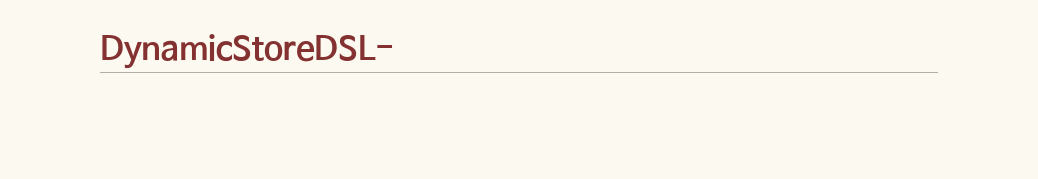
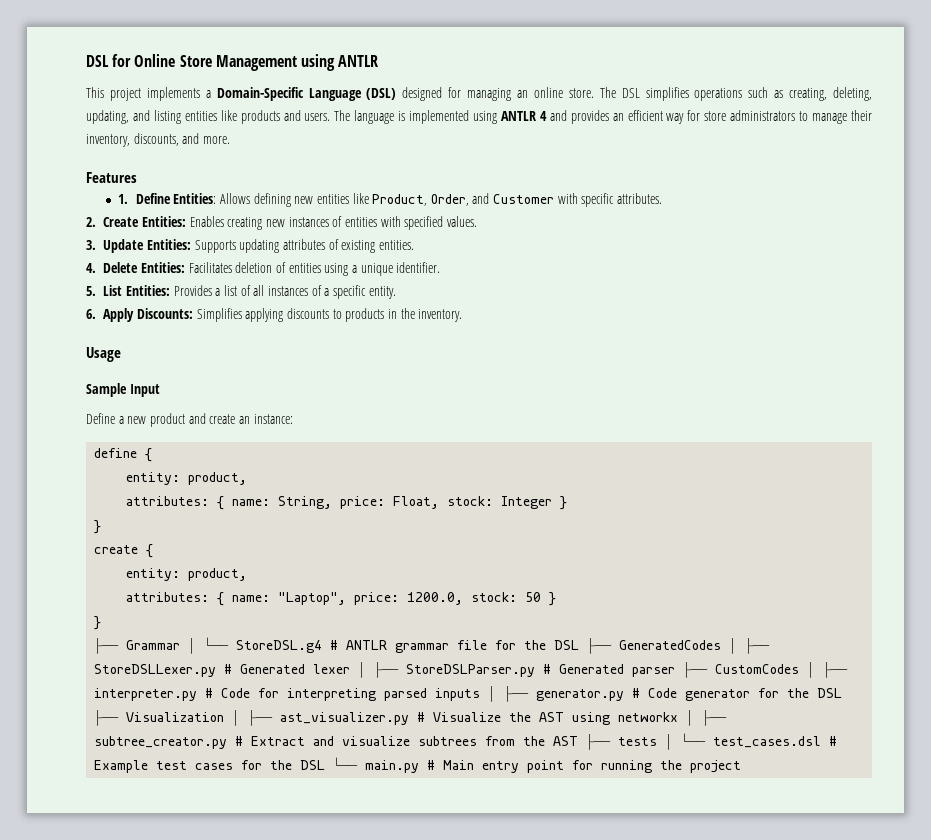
- DynamicStoreDSL-
+ DSL for Online Store Management using ANTLR
+ This project implements a Domain-Specific Language (DSL) designed for managing an online store. The DSL simplifies operations such as creating, deleting, updating, and listing entities like products and users. The language is implemented using ANTLR 4 and provides an efficient way for store administrators to manage their inventory, discounts, and more.
+ Features
+ 1. Define Entities: Allows defining new entities like Product, Order, and Customer with specific attributes.
+ 2. Create Entities: Enables creating new instances of entities with specified values.
+ 3. Update Entities: Supports updating attributes of existing entities.
+ 4. Delete Entities: Facilitates deletion of entities using a unique identifier.
+ 5. List Entities: Provides a list of all instances of a specific entity.
+ 6. Apply Discounts: Simplifies applying discounts to products in the inventory.
+ Usage
+ Sample Input
+ Define a new product and create an instance:
+ define {
+ entity: product,
+ attributes: { name: String, price: Float, stock: Integer }
+ }
+ create {
+ entity: product,
+ attributes: { name: "Laptop", price: 1200.0, stock: 50 }
+ }
+ ├── Grammar │ └── StoreDSL.g4 # ANTLR grammar file for the DSL ├── GeneratedCodes │ ├── StoreDSLLexer.py # Generated lexer │ ├── StoreDSLParser.py # Generated parser ├── CustomCodes │ ├── interpreter.py # Code for interpreting parsed inputs │ ├── generator.py # Code generator for the DSL ├── Visualization │ ├── ast_visualizer.py # Visualize the AST using networkx │ ├── subtree_creator.py # Extract and visualize subtrees from the AST ├── tests │ └── test_cases.dsl # Example test cases for the DSL └── main.py # Main entry point for running the project

